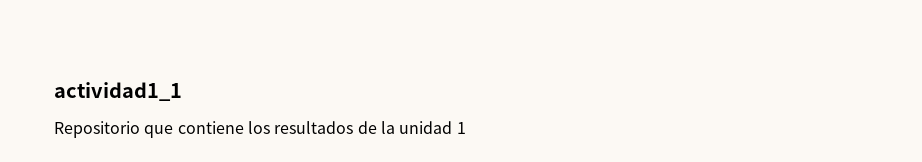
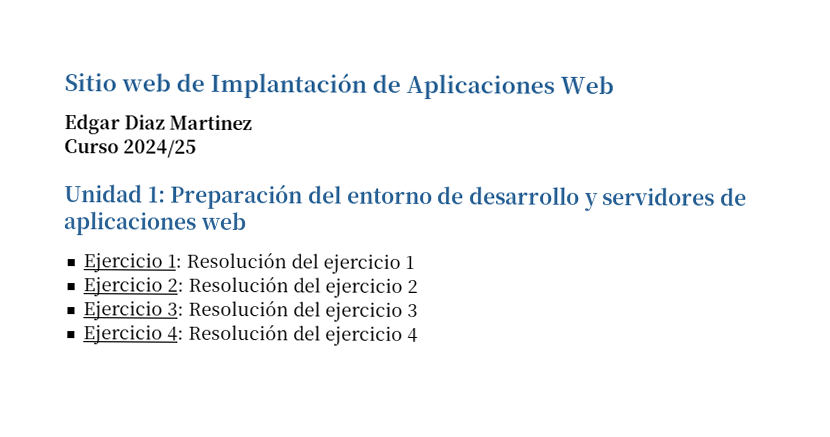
- actividad1_1
- Repositorio que contiene los resultados de la unidad 1
+ Sitio web de Implantación de Aplicaciones Web
+ Edgar Diaz Martinez
+ Curso 2024/25
+ Unidad 1: Preparación del entorno de desarrollo y servidores de aplicaciones web
+ Ejercicio 1: Resolución del ejercicio 1
+ Ejercicio 2: Resolución del ejercicio 2
+ Ejercicio 3: Resolución del ejercicio 3
+ Ejercicio 4: Resolución del ejercicio 4

